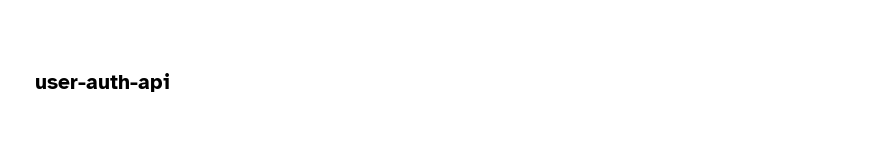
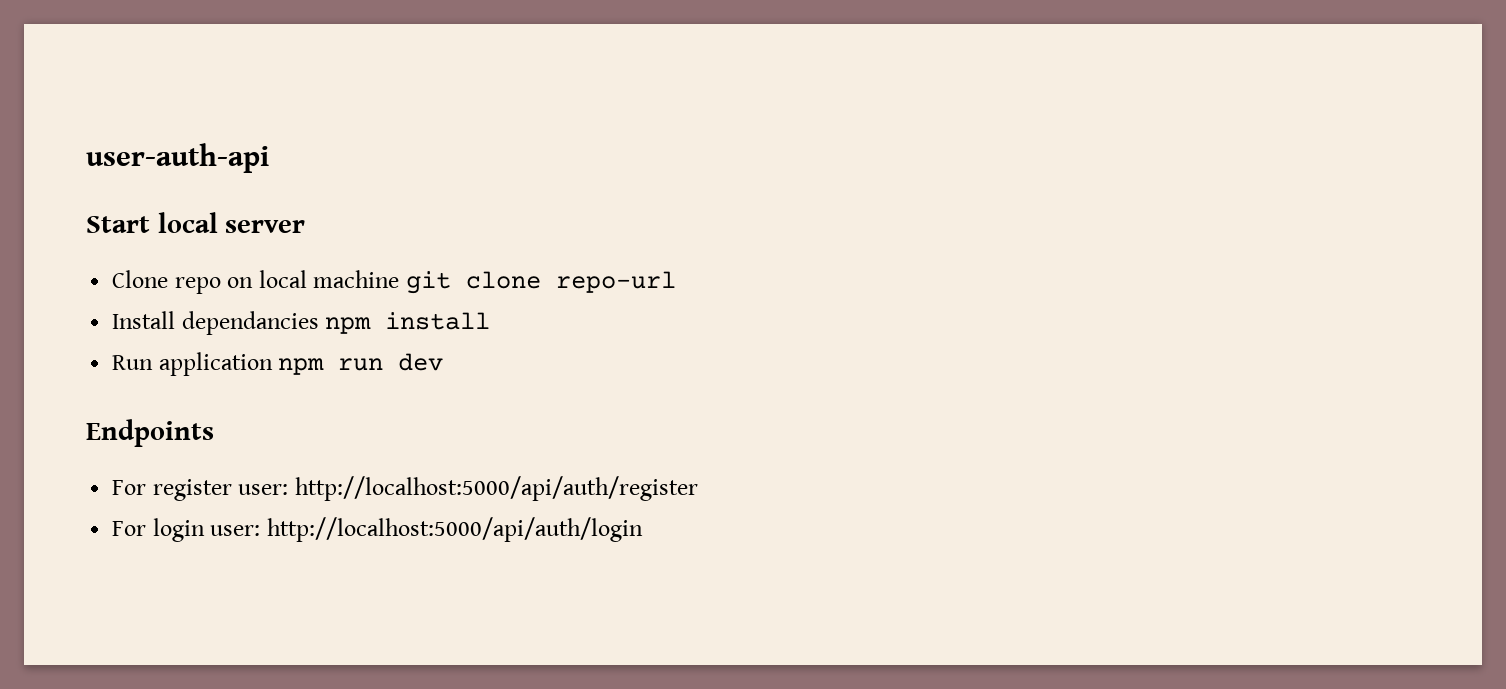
+ Start local server
+ Clone repo on local machine git clone repo-url
+ Install dependancies npm install
+ Run application npm run dev
+ Endpoints
+ For register user: http://localhost:5000/api/auth/register
+ For login user: http://localhost:5000/api/auth/login

